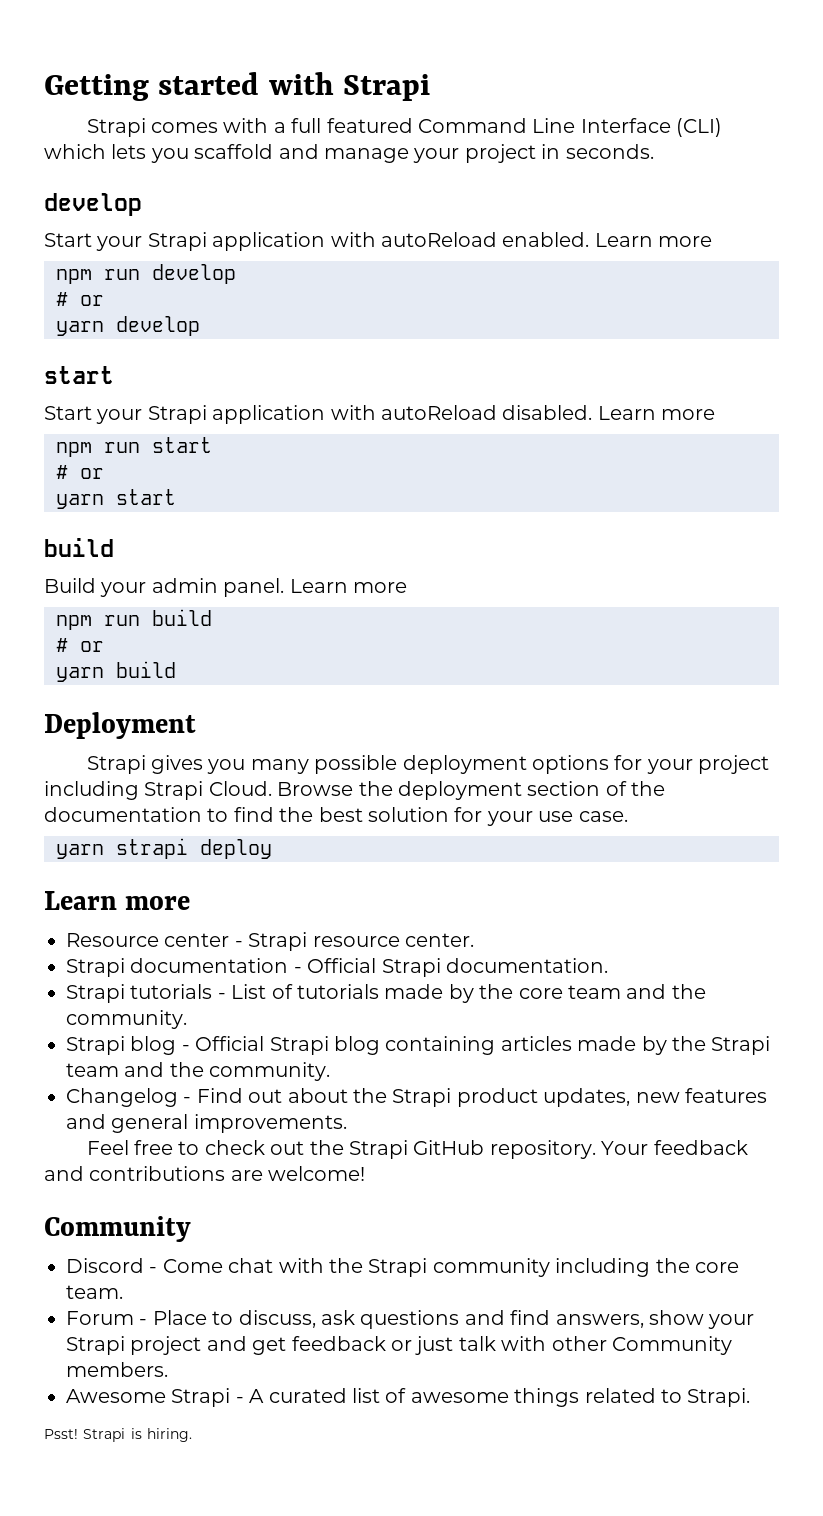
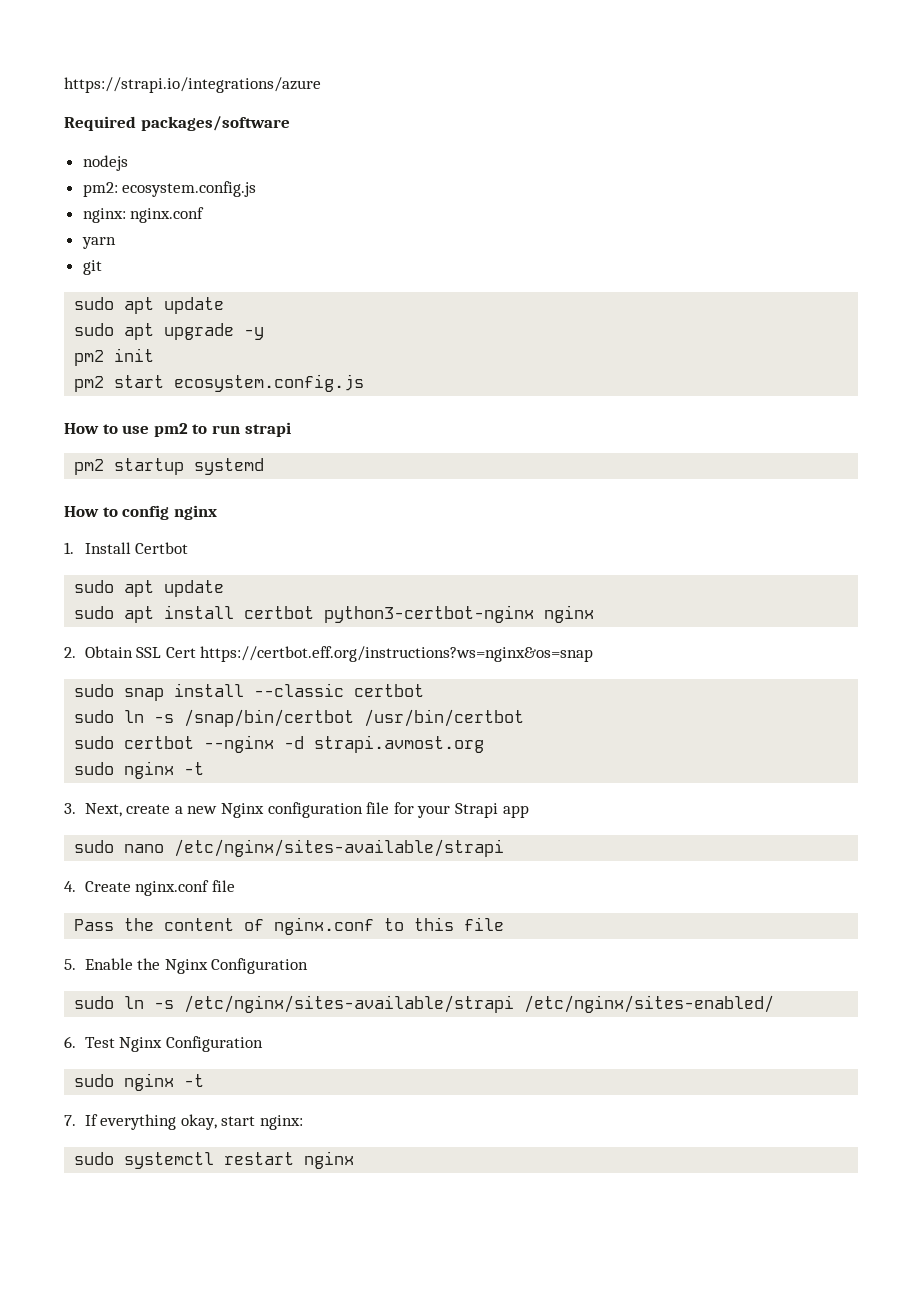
- Getting started with Strapi
- Strapi comes with a full featured Command Line Interface (CLI) which lets you scaffold and manage your project in seconds.
- develop
- Start your Strapi application with autoReload enabled. Learn more
- npm run develop
- # or
- yarn develop
- start
- Start your Strapi application with autoReload disabled. Learn more
- npm run start
- # or
- yarn start
- build
- Build your admin panel. Learn more
- npm run build
- # or
- yarn build
- Deployment
- Strapi gives you many possible deployment options for your project including Strapi Cloud. Browse the deployment section of the documentation to find the best solution for your use case.
- yarn strapi deploy
- Learn more
- Resource center - Strapi resource center.
- Strapi documentation - Official Strapi documentation.
- Strapi tutorials - List of tutorials made by the core team and the community.
- Strapi blog - Official Strapi blog containing articles made by the Strapi team and the community.
- Changelog - Find out about the Strapi product updates, new features and general improvements.
- Feel free to check out the Strapi GitHub repository. Your feedback and contributions are welcome!
- Community
- Discord - Come chat with the Strapi community including the core team.
- Forum - Place to discuss, ask questions and find answers, show your Strapi project and get feedback or just talk with other Community members.
- Awesome Strapi - A curated list of awesome things related to Strapi.
- Psst! Strapi is hiring.
+ https://strapi.io/integrations/azure
+ Required packages/software
+ nodejs
+ pm2: ecosystem.config.js
+ nginx: nginx.conf
+ yarn
+ git
+ sudo apt update
+ sudo apt upgrade -y
+ pm2 init
+ pm2 start ecosystem.config.js
+ How to use pm2 to run strapi
+ pm2 startup systemd
+ How to config nginx
+ 1. Install Certbot
+ sudo apt update
+ sudo apt install certbot python3-certbot-nginx nginx
+ 2. Obtain SSL Cert https://certbot.eff.org/instructions?ws=nginx&os=snap
+ sudo snap install --classic certbot
+ sudo ln -s /snap/bin/certbot /usr/bin/certbot
+ sudo certbot --nginx -d strapi.avmost.org
+ sudo nginx -t
+ 3. Next, create a new Nginx configuration file for your Strapi app
+ sudo nano /etc/nginx/sites-available/strapi
+ 4. Create nginx.conf file
+ Pass the content of nginx.conf to this file
+ 5. Enable the Nginx Configuration
+ sudo ln -s /etc/nginx/sites-available/strapi /etc/nginx/sites-enabled/
+ 6. Test Nginx Configuration
+ sudo nginx -t
+ 7. If everything okay, start nginx:
+ sudo systemctl restart nginx

